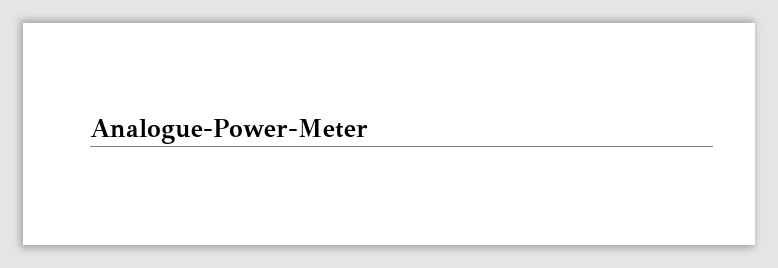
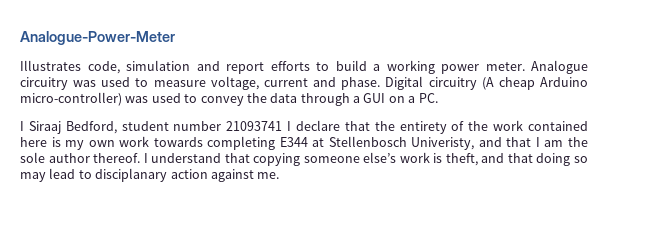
+ Illustrates code, simulation and report efforts to build a working power meter. Analogue circuitry was used to measure voltage, current and phase. Digital circuitry (A cheap Arduino micro-controller) was used to convey the data through a GUI on a PC.
+ I Siraaj Bedford, student number 21093741 I declare that the entirety of the work contained here is my own work towards completing E344 at Stellenbosch Univeristy, and that I am the sole author thereof. I understand that copying someone else’s work is theft, and that doing so may lead to disciplanary action against me.

